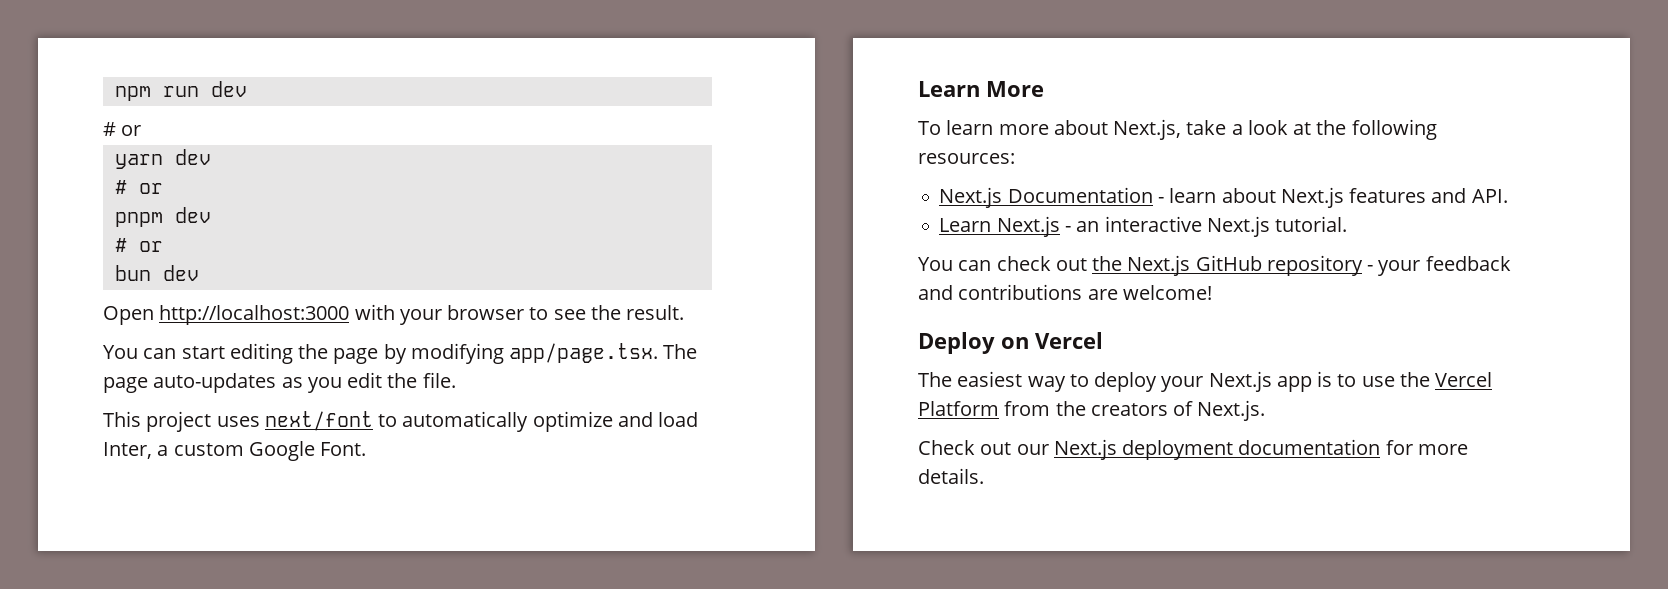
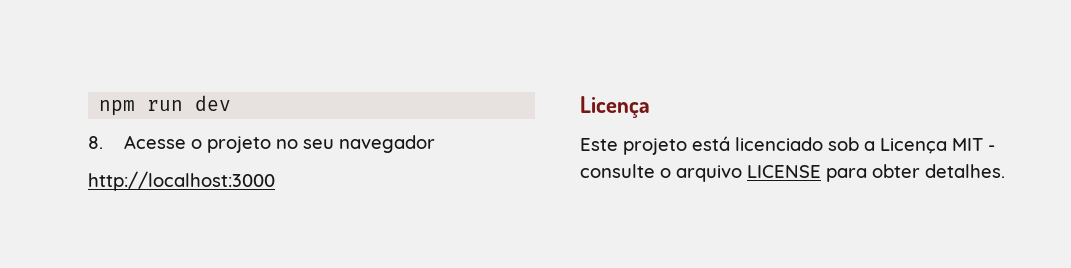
  npm run dev
- # or
- yarn dev
- # or
- pnpm dev
- # or
- bun dev
- Open http://localhost:3000 with your browser to see the result.
- You can start editing the page by modifying app/page.tsx. The page auto-updates as you edit the file.
- This project uses next/font to automatically optimize and load Inter, a custom Google Font.
- Learn More
- To learn more about Next.js, take a look at the following resources:
- Next.js Documentation - learn about Next.js features and API.
- Learn Next.js - an interactive Next.js tutorial.
- You can check out the Next.js GitHub repository - your feedback and contributions are welcome!
- Deploy on Vercel
- The easiest way to deploy your Next.js app is to use the Vercel Platform from the creators of Next.js.
- Check out our Next.js deployment documentation for more details.
+ 8. Acesse o projeto no seu navegador
+ http://localhost:3000
+ Licença
+ Este projeto está licenciado sob a Licença MIT - consulte o arquivo LICENSE para obter detalhes.

